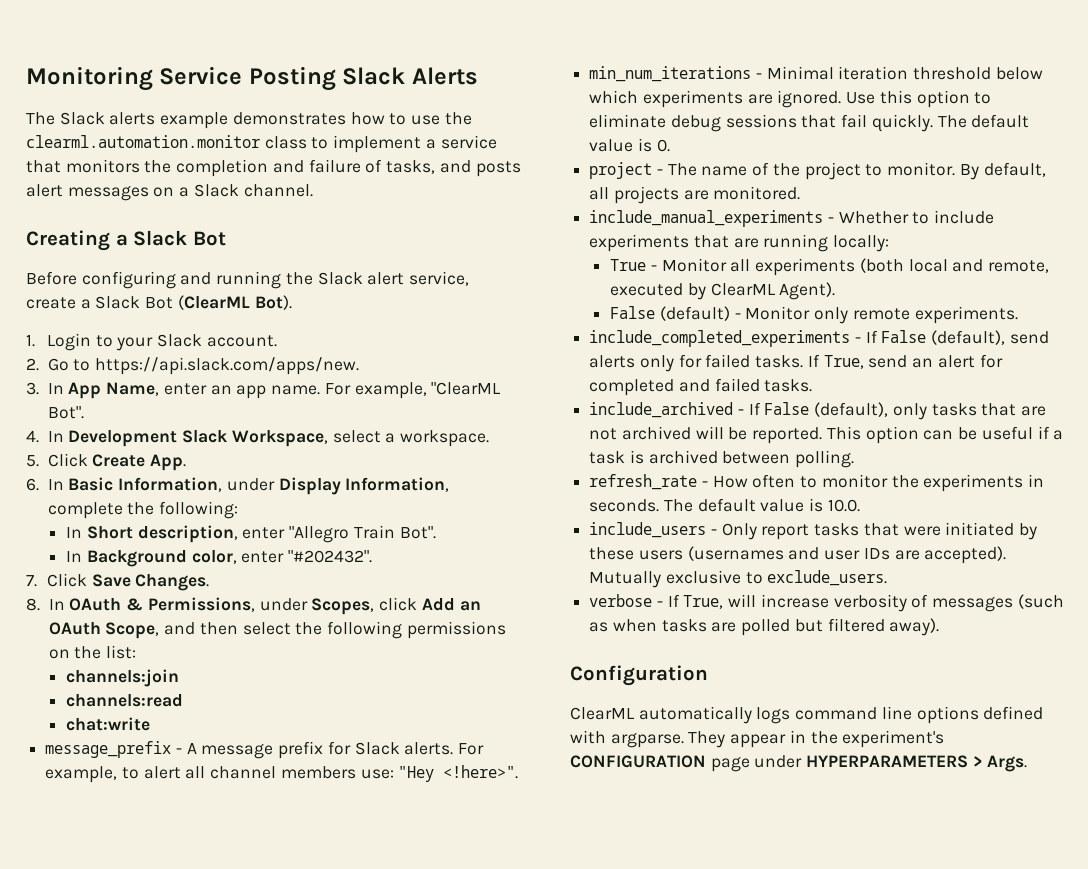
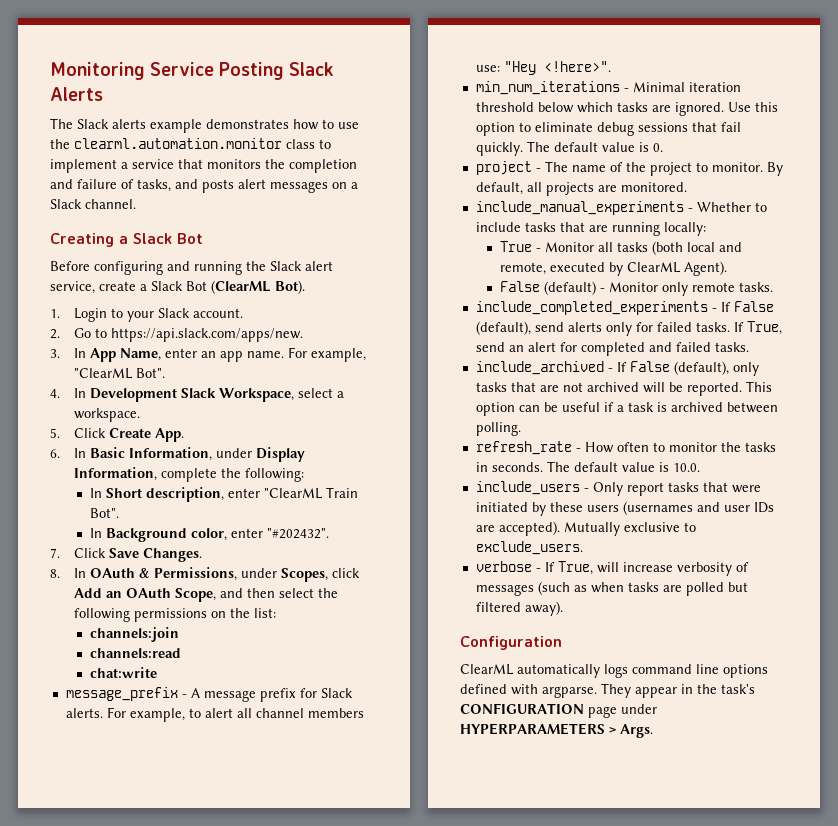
- In Short description, enter "Allegro Train Bot".
+ In Short description, enter "ClearML Train Bot".
- min_num_iterations - Minimal iteration threshold below which experiments are ignored.
+ min_num_iterations - Minimal iteration threshold below which tasks are ignored.
- include_manual_experiments - Whether to include experiments that are running locally:
+ include_manual_experiments - Whether to include tasks that are running locally:
- True - Monitor all experiments (both local and remote, executed by ClearML Agent).
+ True - Monitor all tasks (both local and remote, executed by ClearML Agent).
- False (default) - Monitor only remote experiments.
+ False (default) - Monitor only remote tasks.
- refresh_rate - How often to monitor the experiments in seconds.
+ refresh_rate - How often to monitor the tasks in seconds.
- They appear in the experiment's CONFIGURATION page under HYPERPARAMETERS > Args.
+ They appear in the task's CONFIGURATION page under HYPERPARAMETERS > Args.

